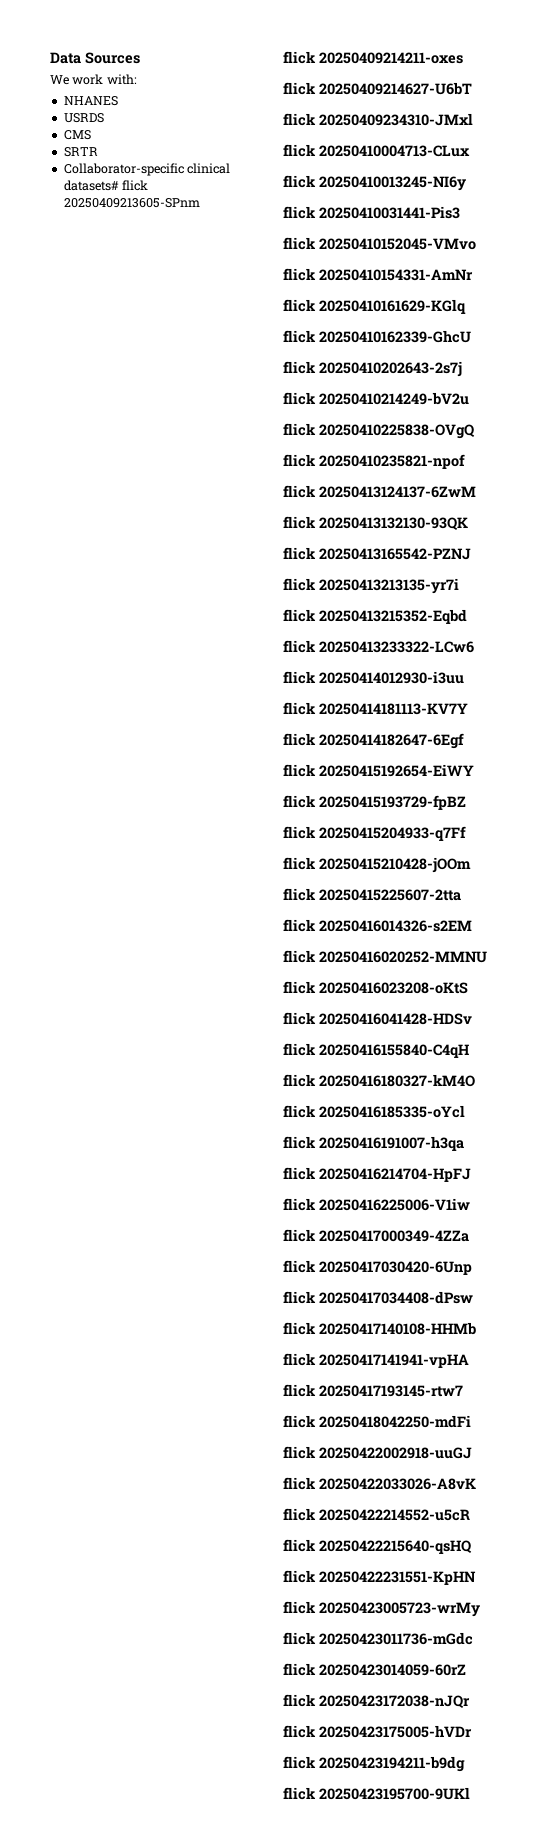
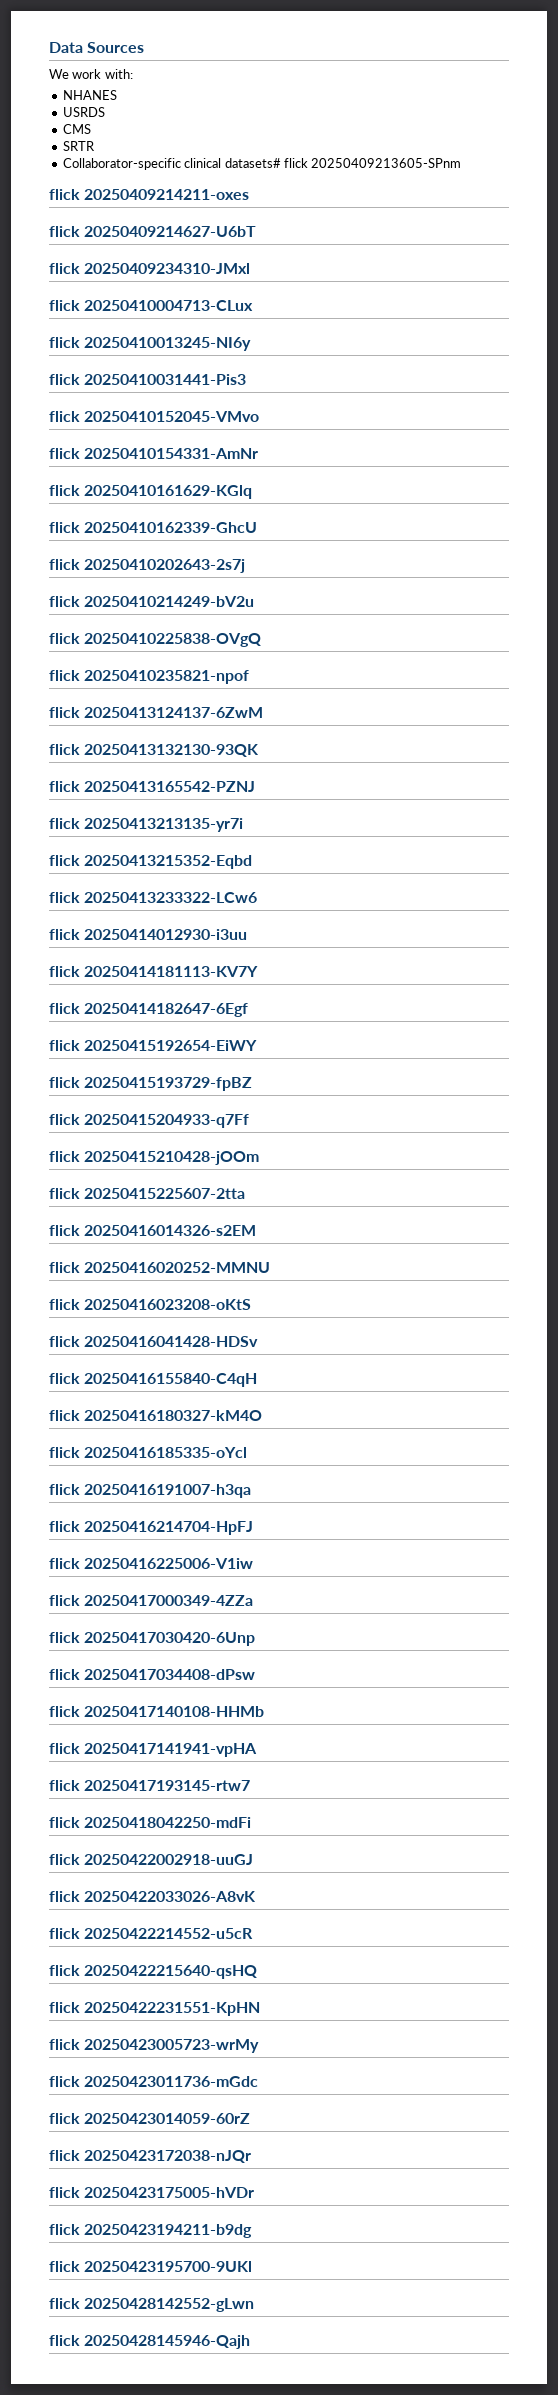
+ flick 20250428142552-gLwn
+ flick 20250428145946-Qajh

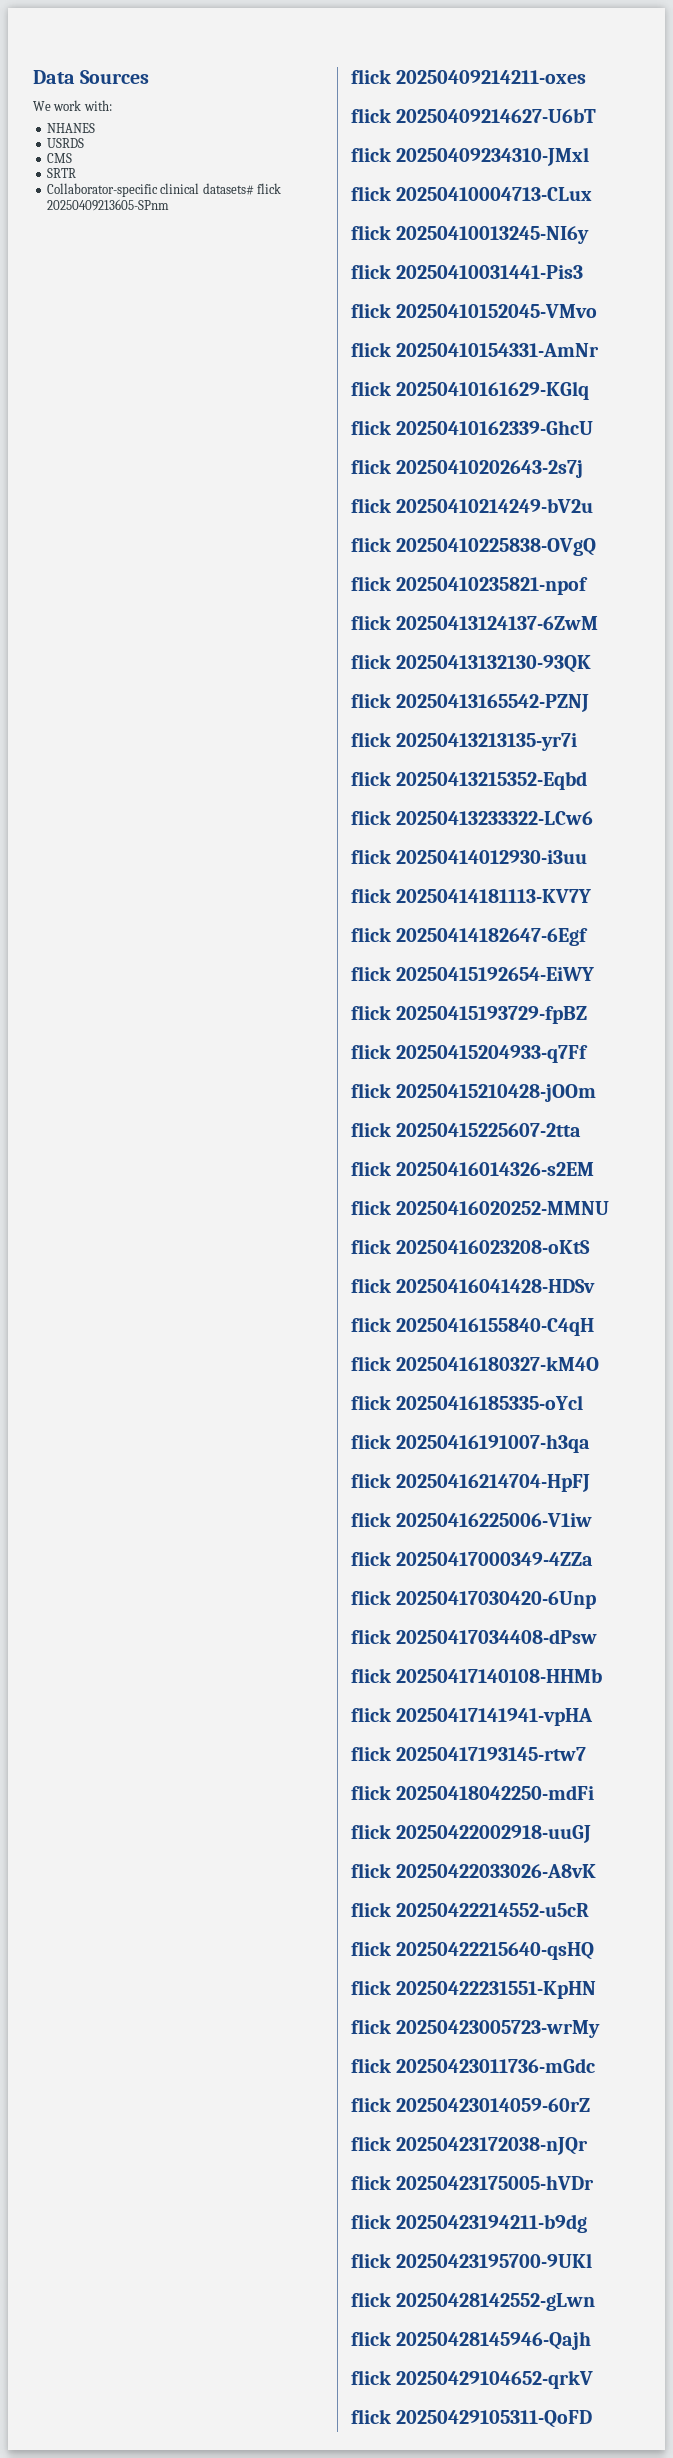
+ flick 20250429104652-qrkV
+ flick 20250429105311-QoFD

